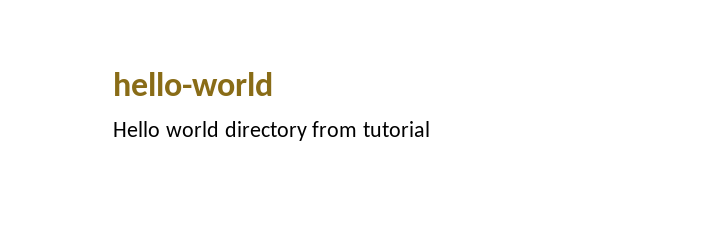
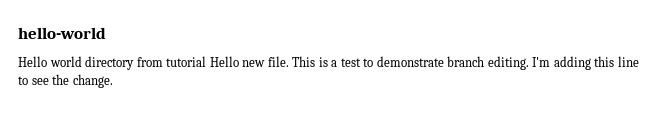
- Hello world directory from tutorial
+ Hello world directory from tutorial Hello new file. This is a test to demonstrate branch editing. I'm adding this line to see the change.

